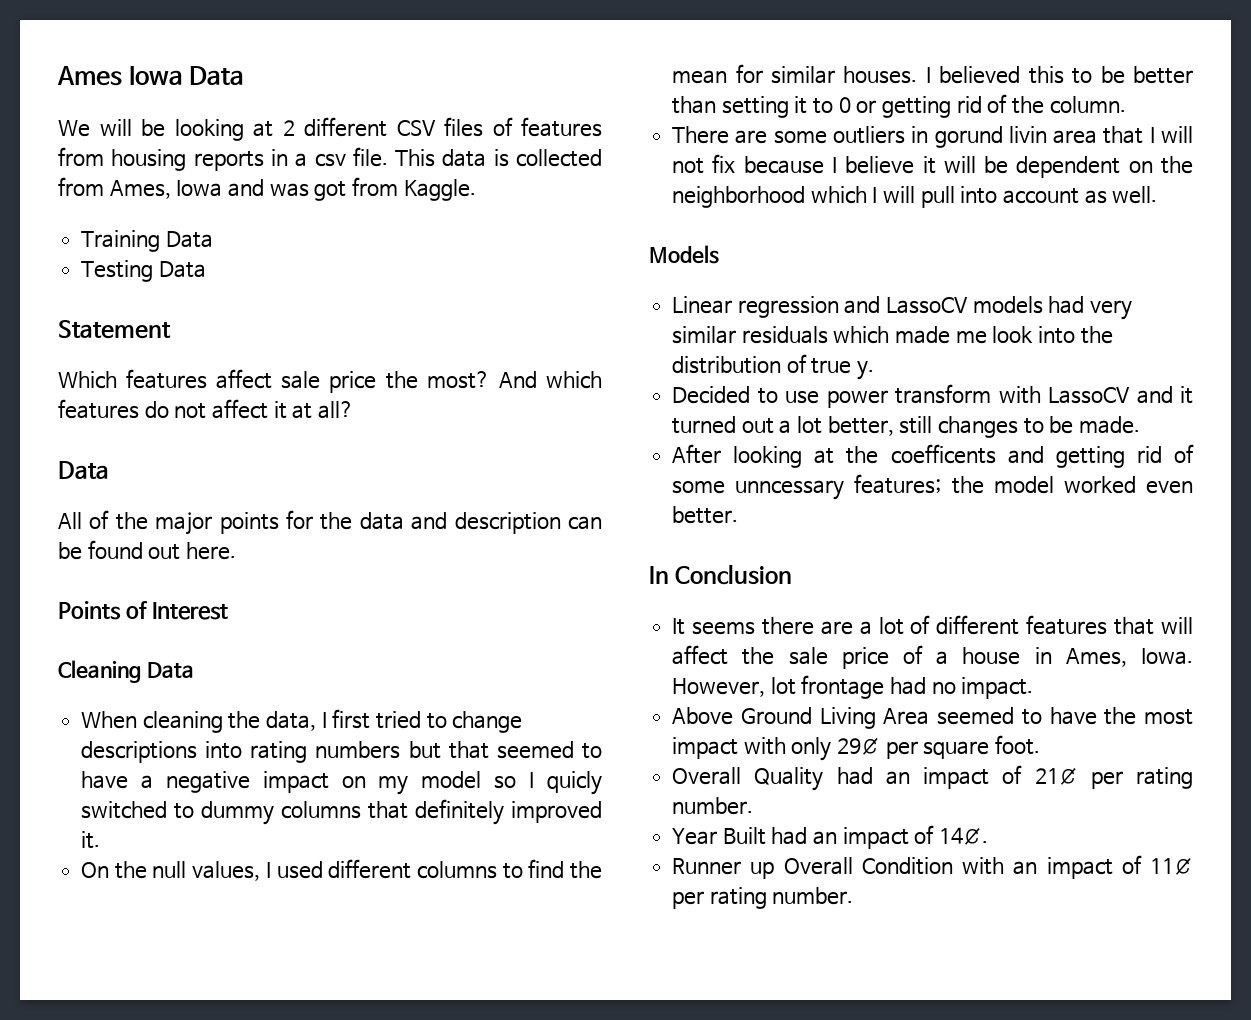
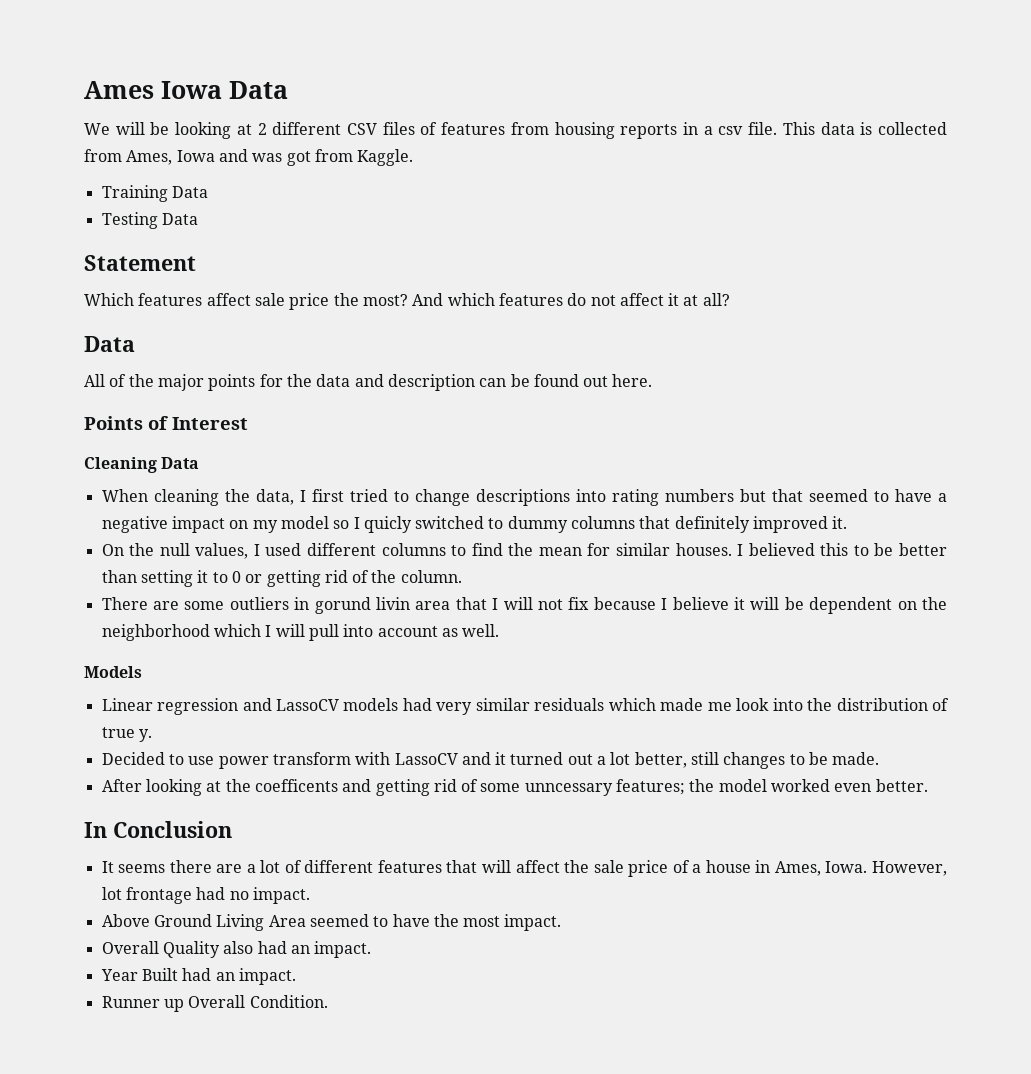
- Above Ground Living Area seemed to have the most impact with only 29¢ per square foot.
+ Above Ground Living Area seemed to have the most impact.
- Overall Quality had an impact of 21¢ per rating number.
+ Overall Quality also had an impact.
- Year Built had an impact of 14¢.
+ Year Built had an impact.
- Runner up Overall Condition with an impact of 11¢ per rating number.
+ Runner up Overall Condition.

